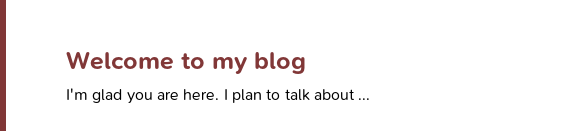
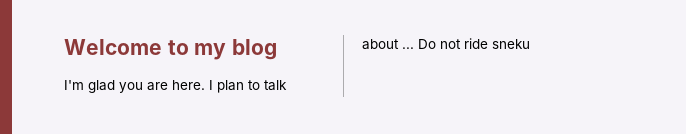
+ Do not ride sneku

